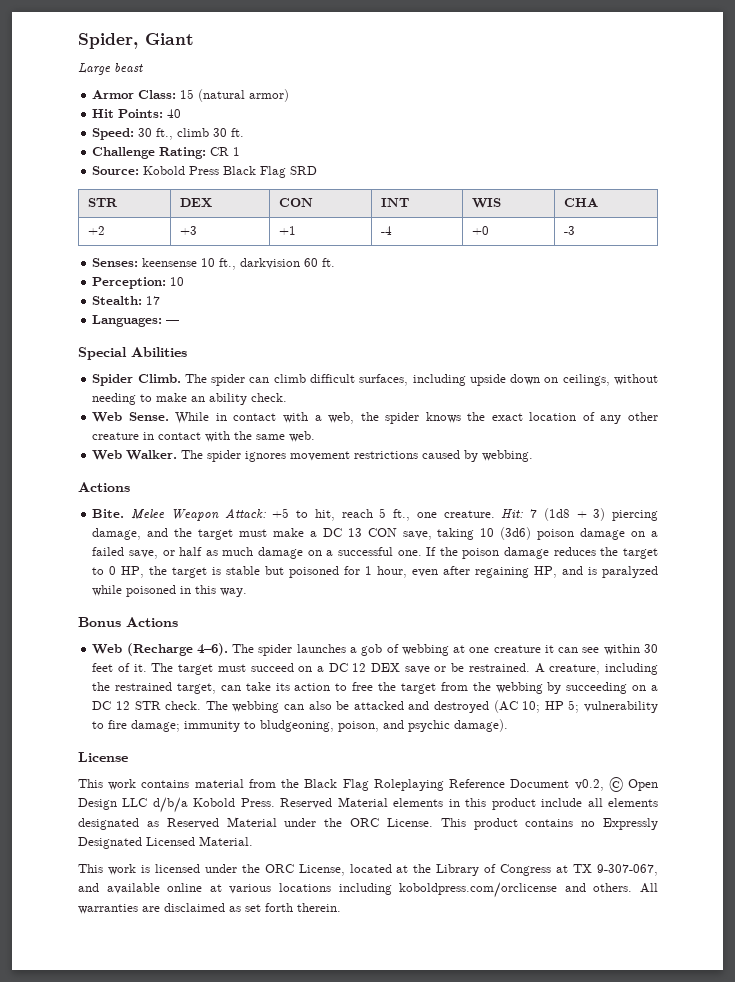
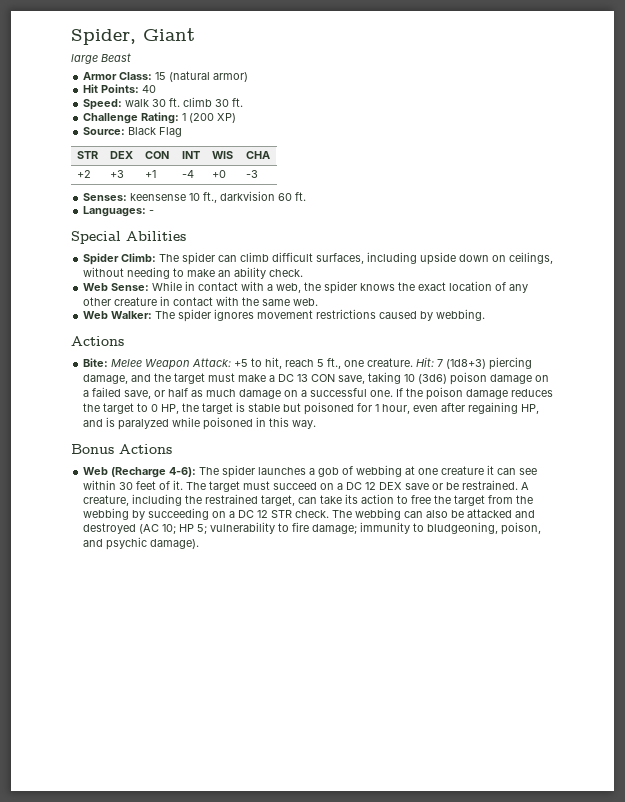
- Large beast
+ large Beast
- Speed: 30 ft., climb 30 ft.
+ Speed: walk 30 ft. climb 30 ft.
- Challenge Rating: CR 1
+ Challenge Rating: 1 (200 XP)
- Source: Kobold Press Black Flag SRD
+ Source: Black Flag
- Perception: 10
- Stealth: 17
- Languages: —
+ Languages: -
- Spider Climb. The spider can climb difficult surfaces, including upside down on ceilings, without needing to make an ability check.
+ Spider Climb: The spider can climb difficult surfaces, including upside down on ceilings, without needing to make an ability check.
- Web Sense. While in contact with a web, the spider knows the exact location of any other creature in contact with the same web.
+ Web Sense: While in contact with a web, the spider knows the exact location of any other creature in contact with the same web.
- Web Walker. The spider ignores movement restrictions caused by webbing.
+ Web Walker: The spider ignores movement restrictions caused by webbing.
- Bite. Melee Weapon Attack: +5 to hit, reach 5 ft., one creature.
+ Bite: Melee Weapon Attack: +5 to hit, reach 5 ft., one creature.
- Hit: 7 (1d8 + 3) piercing damage, and the target must make a DC 13 CON save, taking 10 (3d6) poison damage on a failed save, or half as much damage on a successful one.
+ Hit: 7 (1d8+3) piercing damage, and the target must make a DC 13 CON save, taking 10 (3d6) poison damage on a failed save, or half as much damage on a successful one.
- Web (Recharge 4–6). The spider launches a gob of webbing at one creature it can see within 30 feet of it.
+ Web (Recharge 4-6): The spider launches a gob of webbing at one creature it can see within 30 feet of it.
- License
- This work contains material from the Black Flag Roleplaying Reference Document v0.2, © Open Design LLC d/b/a Kobold Press. Reserved Material elements in this product include all elements designated as Reserved Material under the ORC License. This product contains no Expressly Designated Licensed Material.
- This work is licensed under the ORC License, located at the Library of Congress at TX 9-307-067, and available online at various locations including koboldpress.com/orclicense and others. All warranties are disclaimed as set forth therein.

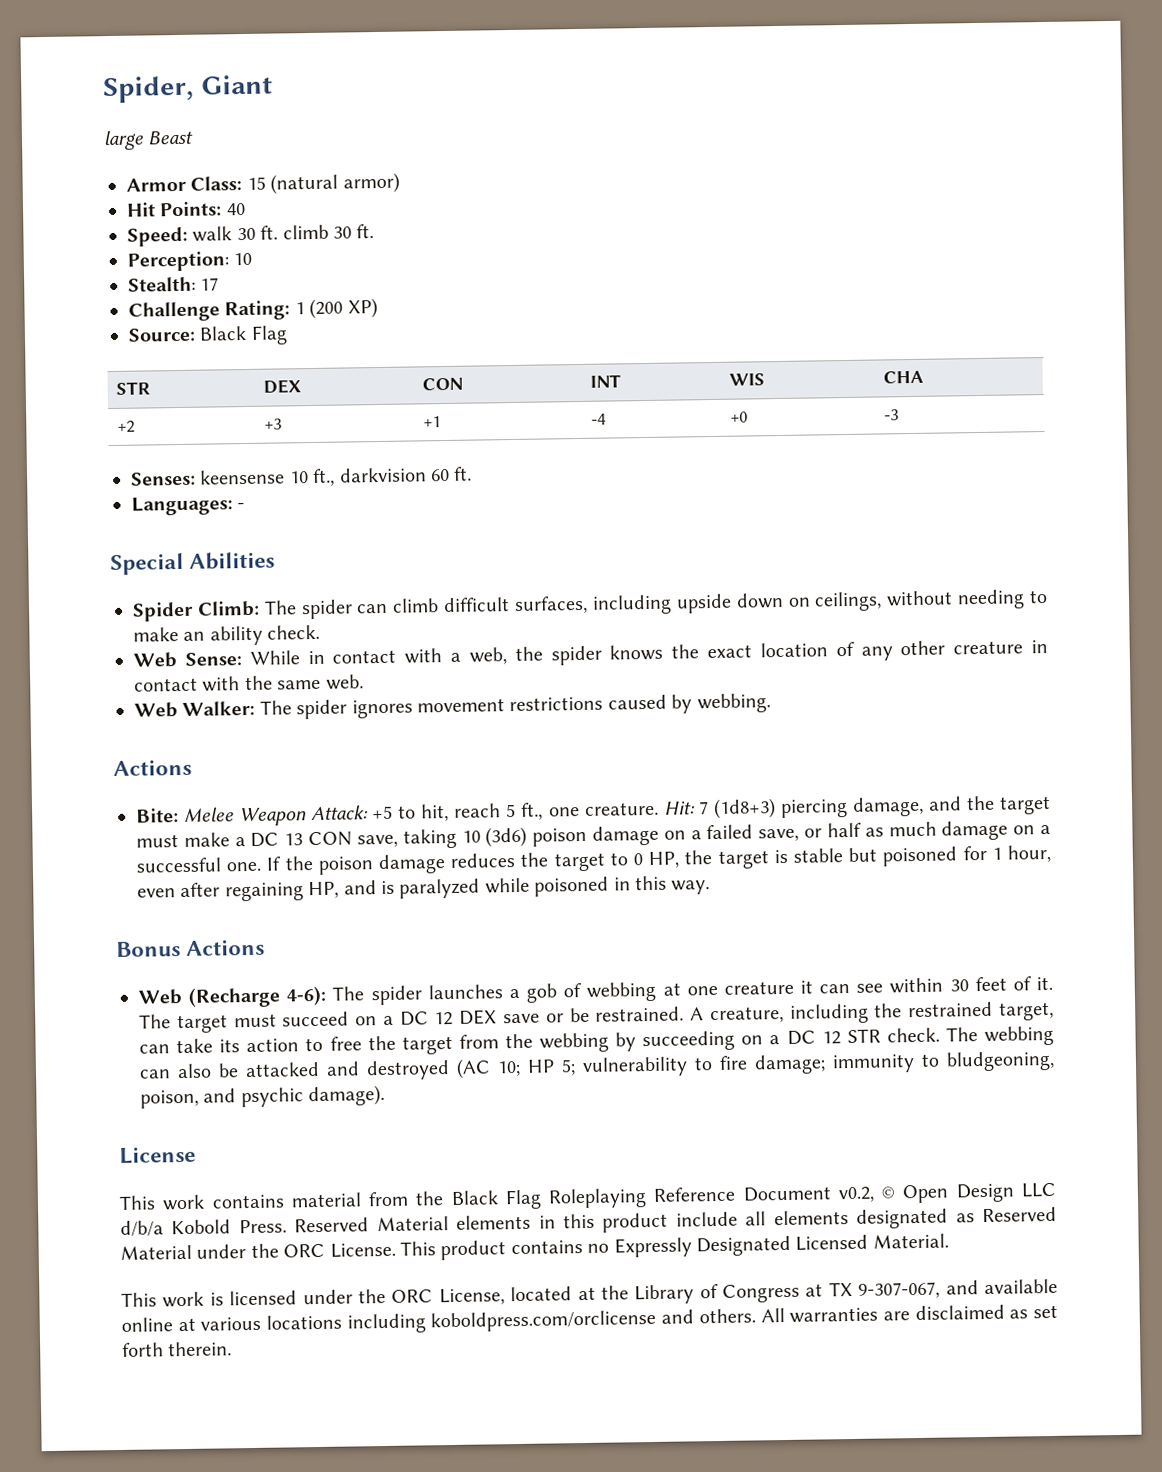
+ Perception: 10
+ Stealth: 17
+ License
+ This work contains material from the Black Flag Roleplaying Reference Document v0.2, © Open Design LLC d/b/a Kobold Press. Reserved Material elements in this product include all elements designated as Reserved Material under the ORC License. This product contains no Expressly Designated Licensed Material.
+ This work is licensed under the ORC License, located at the Library of Congress at TX 9-307-067, and available online at various locations including koboldpress.com/orclicense and others. All warranties are disclaimed as set forth therein.

